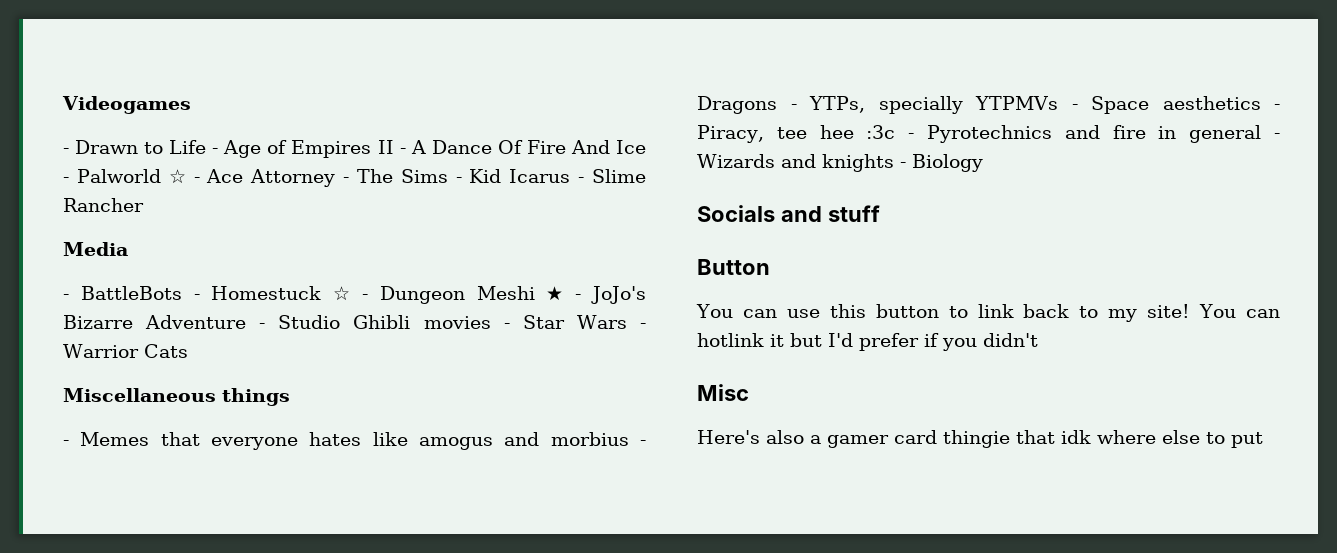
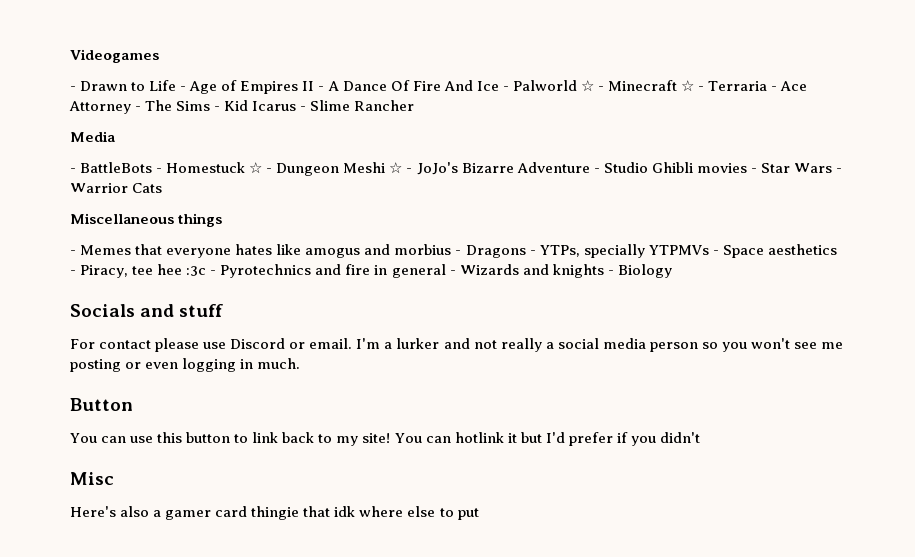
- - Drawn to Life - Age of Empires II - A Dance Of Fire And Ice - Palworld ☆ - Ace Attorney - The Sims - Kid Icarus - Slime Rancher
+ - Drawn to Life - Age of Empires II - A Dance Of Fire And Ice - Palworld ☆ - Minecraft ☆ - Terraria - Ace Attorney - The Sims - Kid Icarus - Slime Rancher
- - BattleBots - Homestuck ☆ - Dungeon Meshi ★ - JoJo's Bizarre Adventure - Studio Ghibli movies - Star Wars - Warrior Cats
+ - BattleBots - Homestuck ☆ - Dungeon Meshi ☆ - JoJo's Bizarre Adventure - Studio Ghibli movies - Star Wars - Warrior Cats
+ For contact please use Discord or email. I'm a lurker and not really a social media person so you won't see me posting or even logging in much.

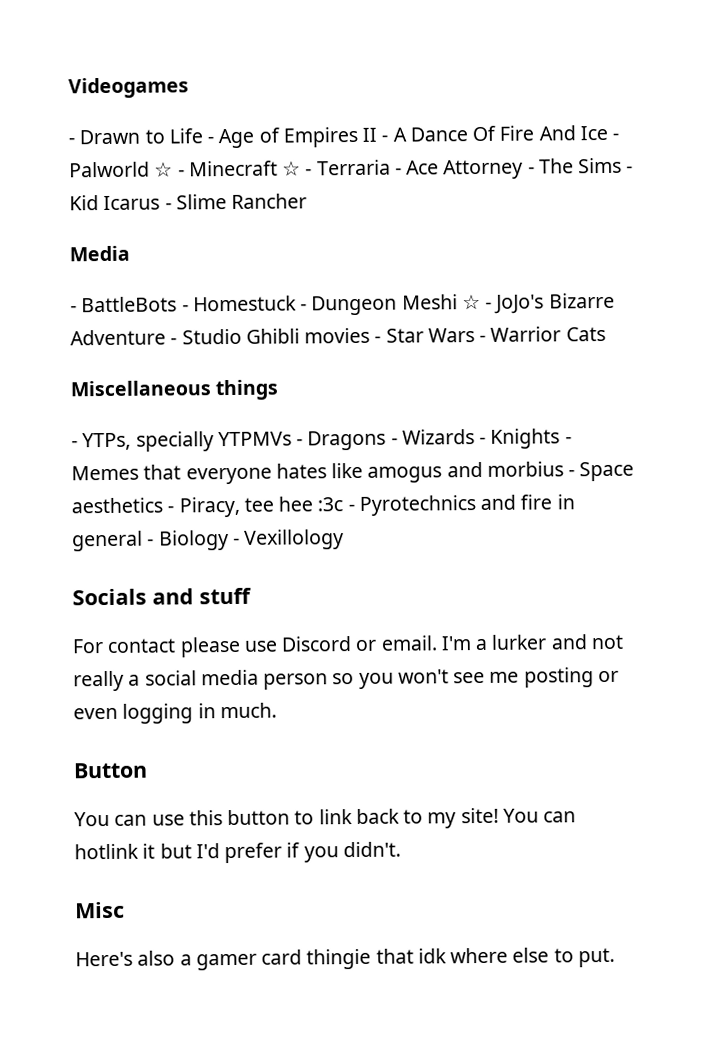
- - BattleBots - Homestuck ☆ - Dungeon Meshi ☆ - JoJo's Bizarre Adventure - Studio Ghibli movies - Star Wars - Warrior Cats
+ - BattleBots - Homestuck - Dungeon Meshi ☆ - JoJo's Bizarre Adventure - Studio Ghibli movies - Star Wars - Warrior Cats
- - Memes that everyone hates like amogus and morbius - Dragons - YTPs, specially YTPMVs - Space aesthetics - Piracy, tee hee :3c - Pyrotechnics and fire in general - Wizards and knights - Biology
+ - YTPs, specially YTPMVs - Dragons - Wizards - Knights - Memes that everyone hates like amogus and morbius - Space aesthetics - Piracy, tee hee :3c - Pyrotechnics and fire in general - Biology - Vexillology
- You can hotlink it but I'd prefer if you didn't
+ You can hotlink it but I'd prefer if you didn't.
- Here's also a gamer card thingie that idk where else to put
+ Here's also a gamer card thingie that idk where else to put.

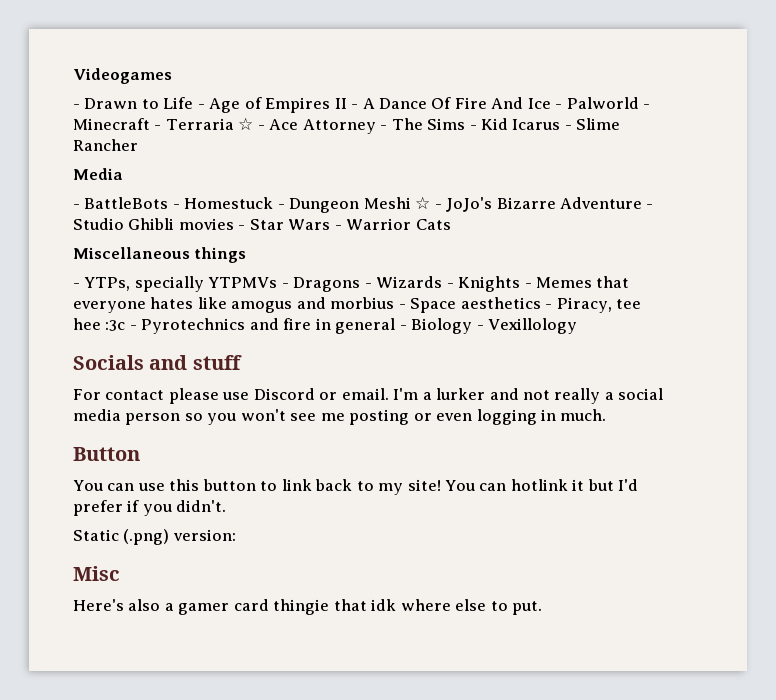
- - Drawn to Life - Age of Empires II - A Dance Of Fire And Ice - Palworld ☆ - Minecraft ☆ - Terraria - Ace Attorney - The Sims - Kid Icarus - Slime Rancher
+ - Drawn to Life - Age of Empires II - A Dance Of Fire And Ice - Palworld - Minecraft - Terraria ☆ - Ace Attorney - The Sims - Kid Icarus - Slime Rancher
+ Static (.png) version:

